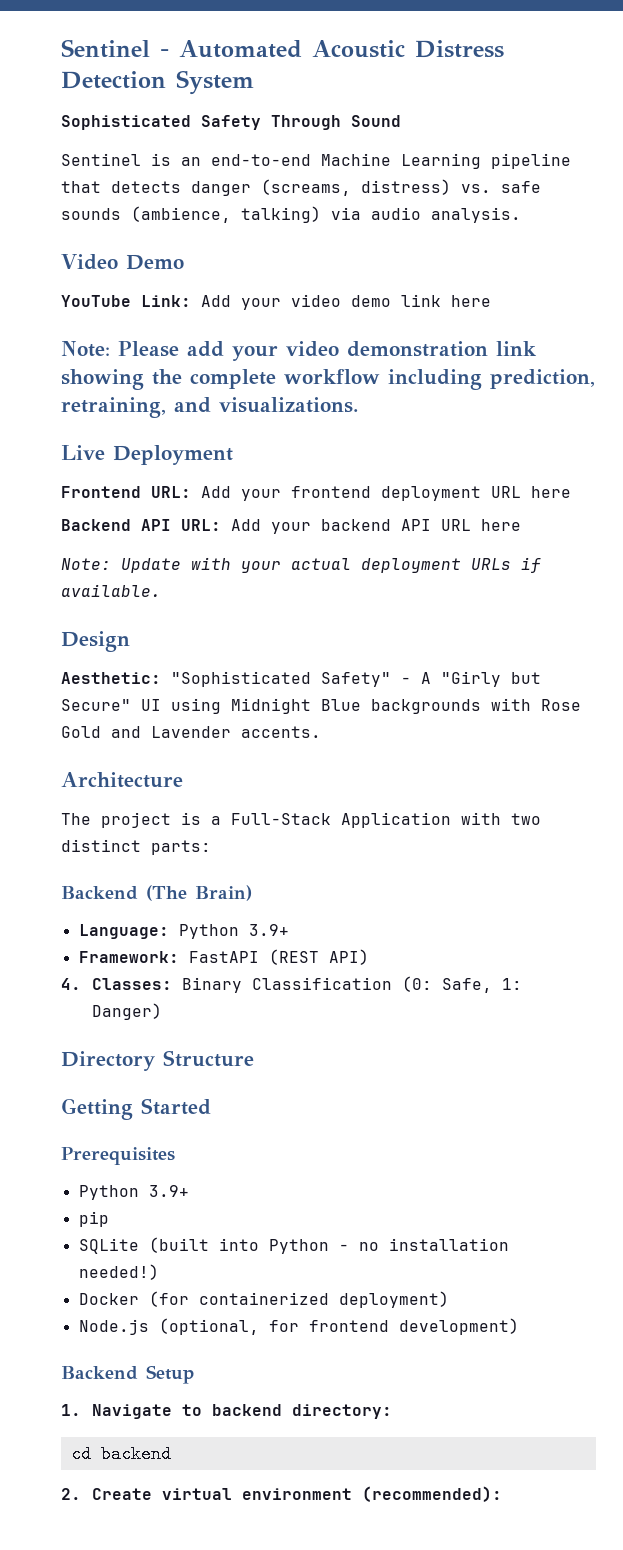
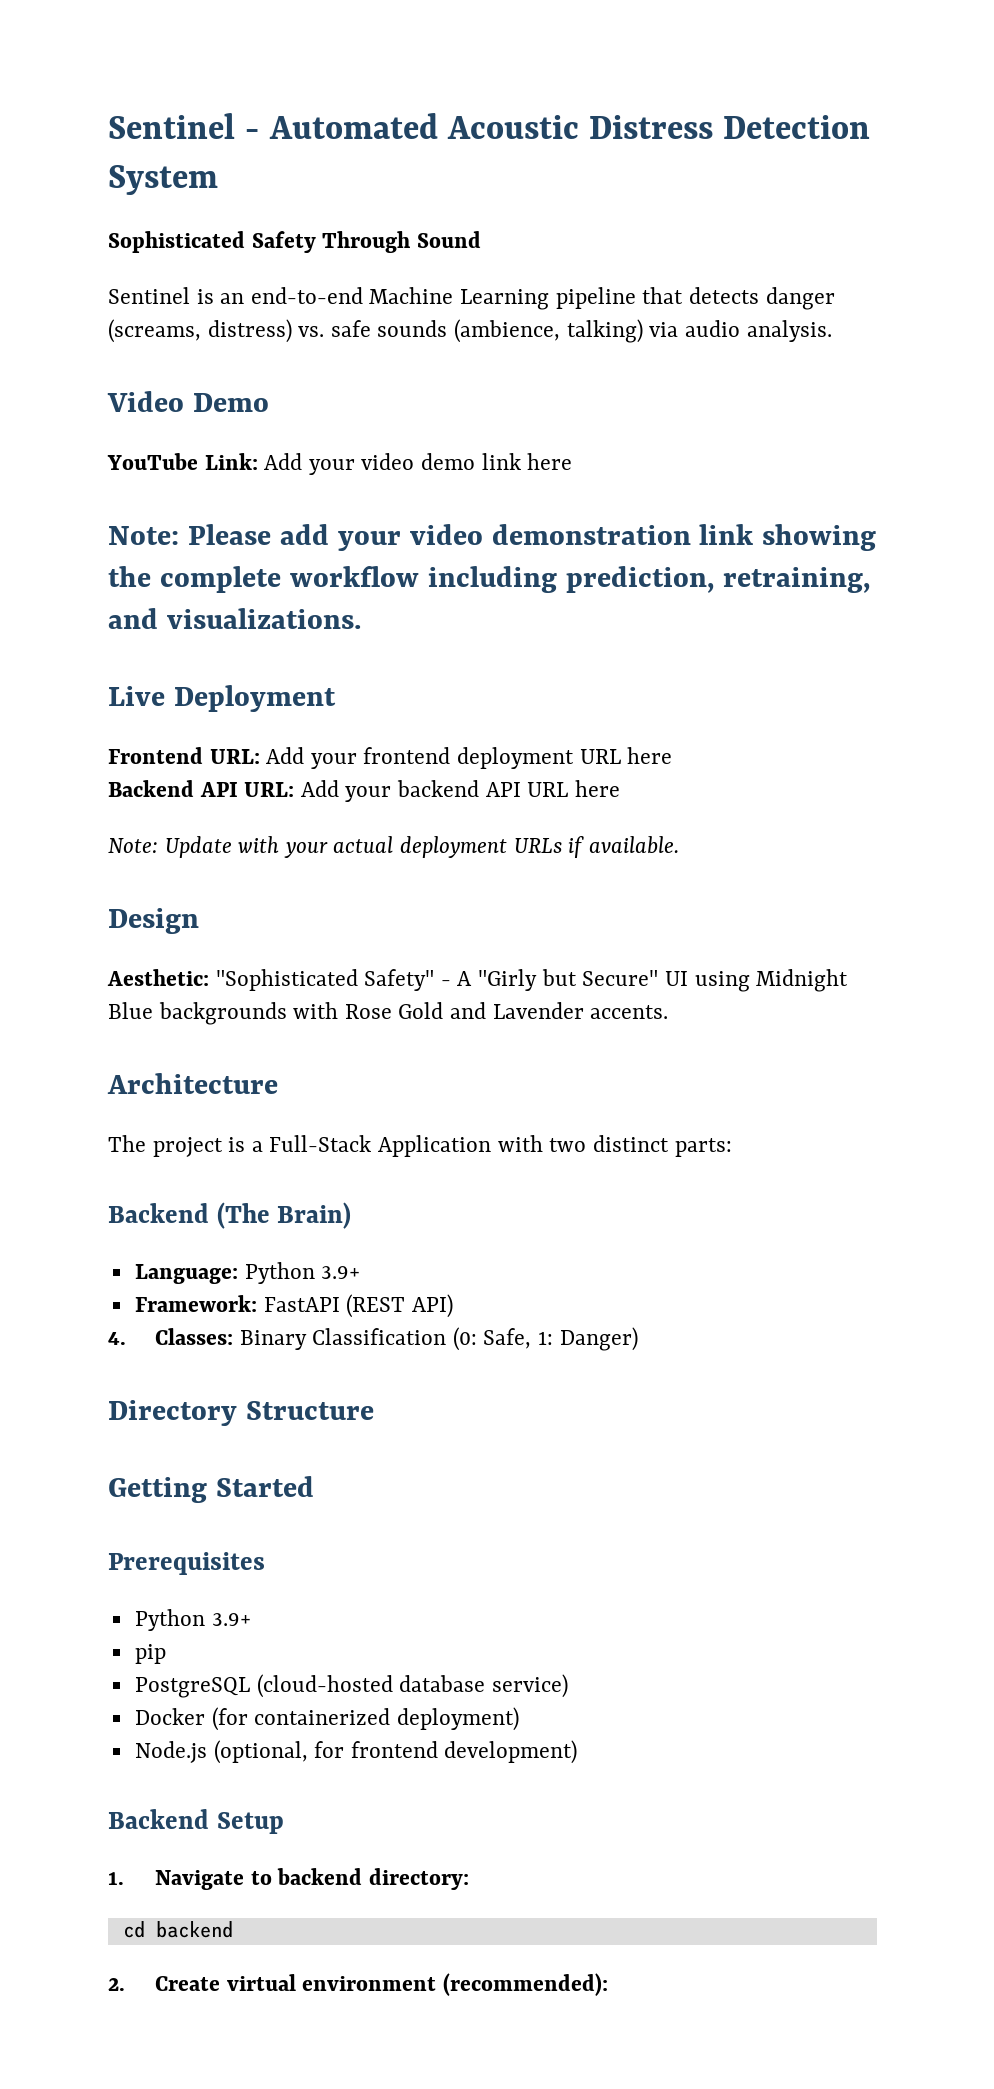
- SQLite (built into Python - no installation needed!)
+ PostgreSQL (cloud-hosted database service)

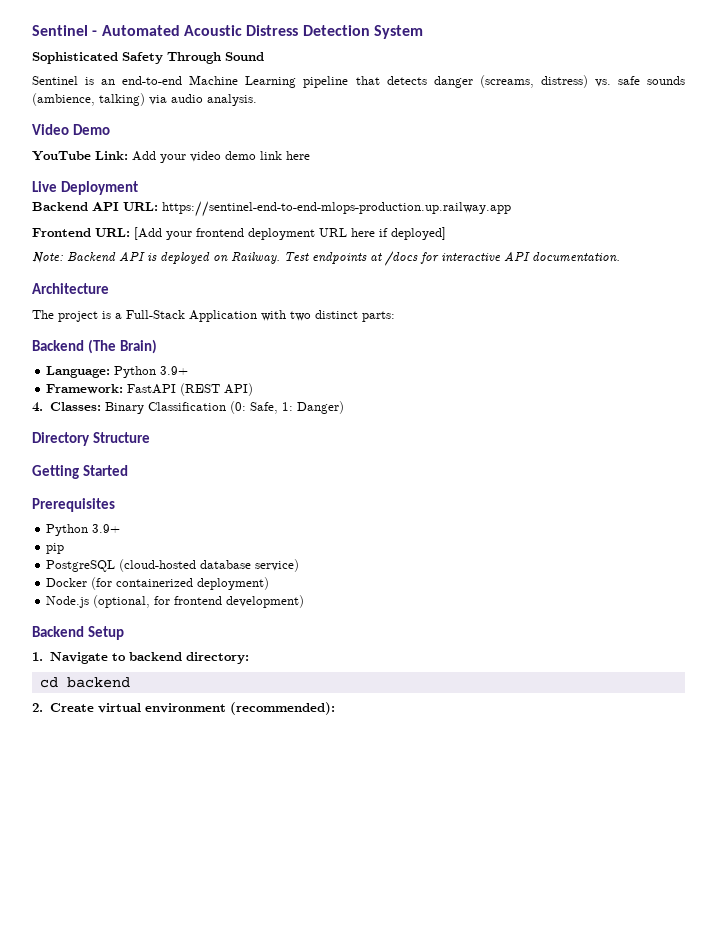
- Note: Please add your video demonstration link showing the complete workflow including prediction, retraining, and visualizations.
  Live Deployment
+ Backend API URL: https://sentinel-end-to-end-mlops-production.up.railway.app
- Frontend URL: Add your frontend deployment URL here
- Backend API URL: Add your backend API URL here
- Note: Update with your actual deployment URLs if available.
- Design
- Aesthetic: "Sophisticated Safety" - A "Girly but Secure" UI using Midnight Blue backgrounds with Rose Gold and Lavender accents.
+ Frontend URL: [Add your frontend deployment URL here if deployed]
+ Note: Backend API is deployed on Railway. Test endpoints at /docs for interactive API documentation.

